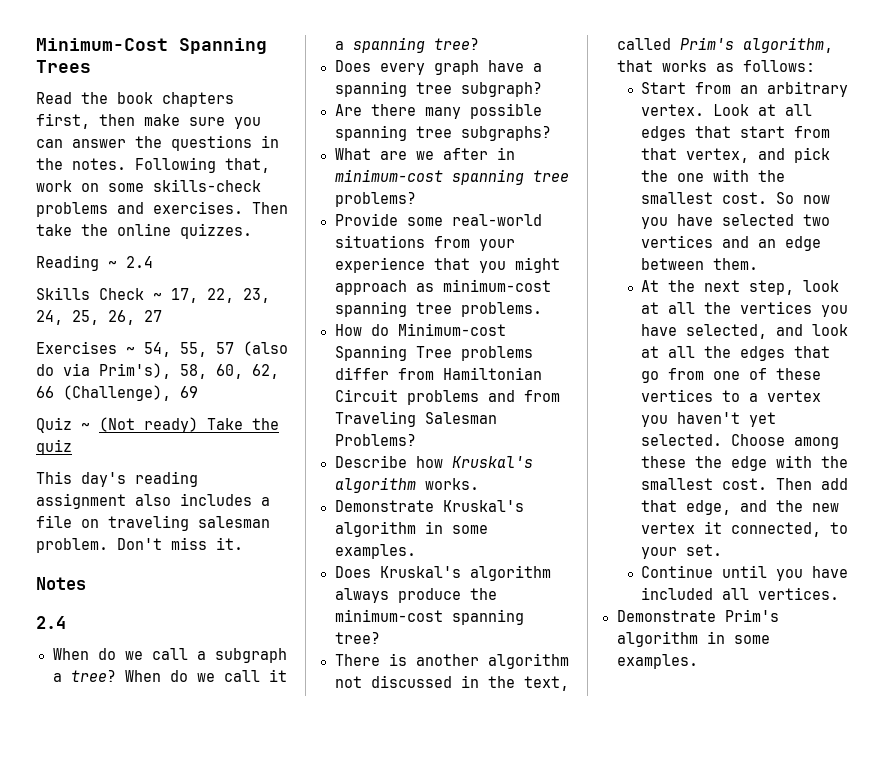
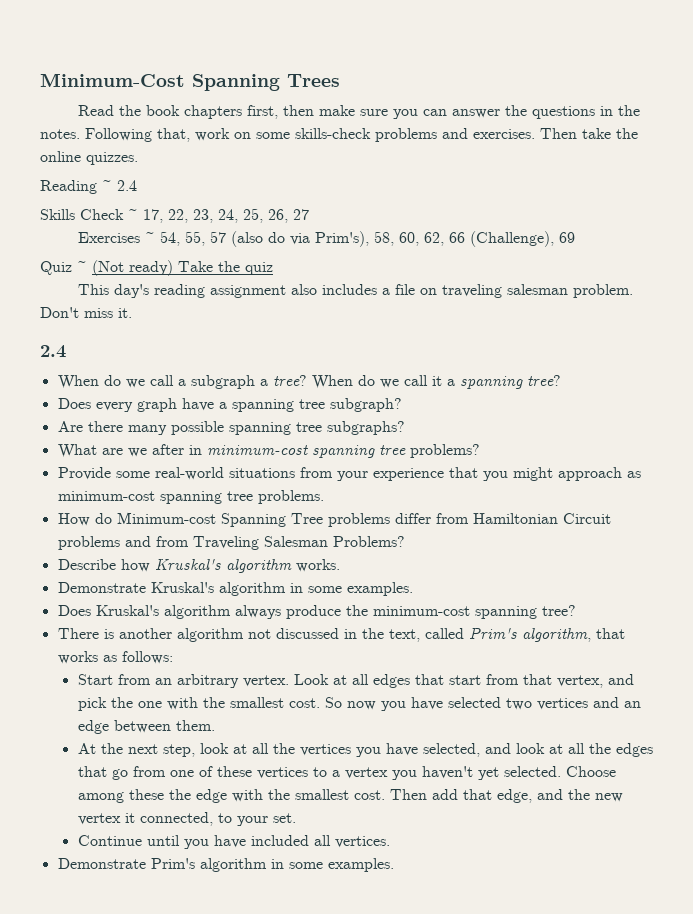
- Notes

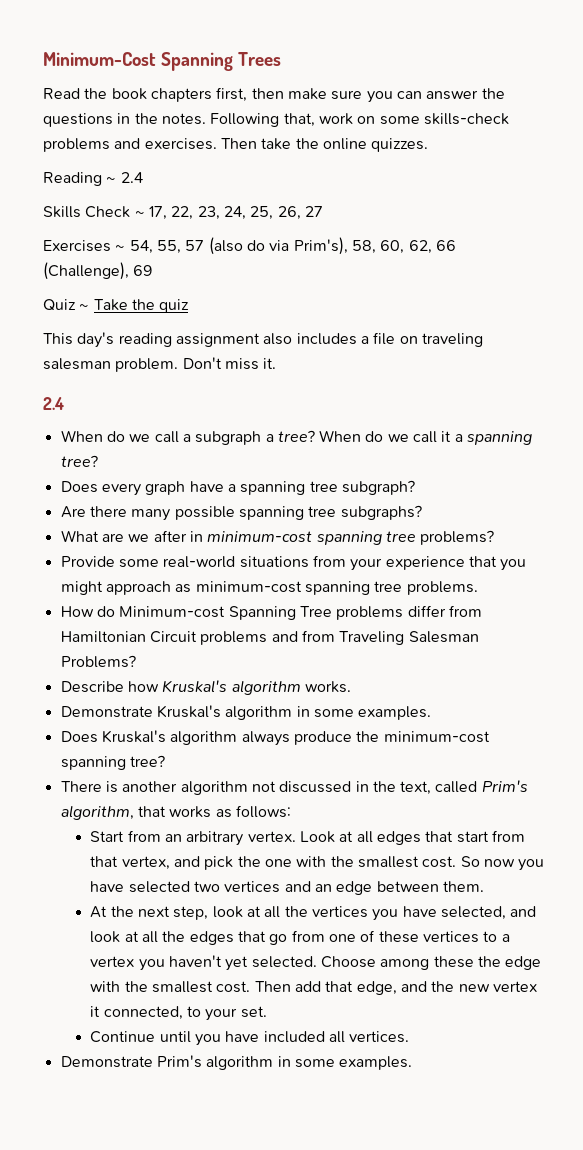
- Quiz ~ (Not ready) Take the quiz
+ Quiz ~ Take the quiz

